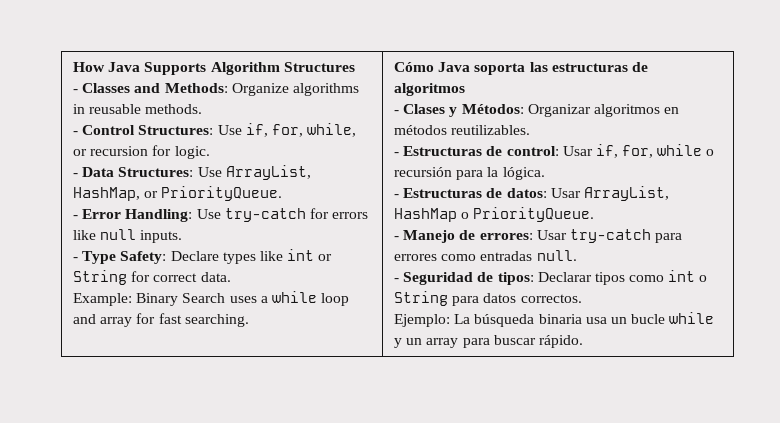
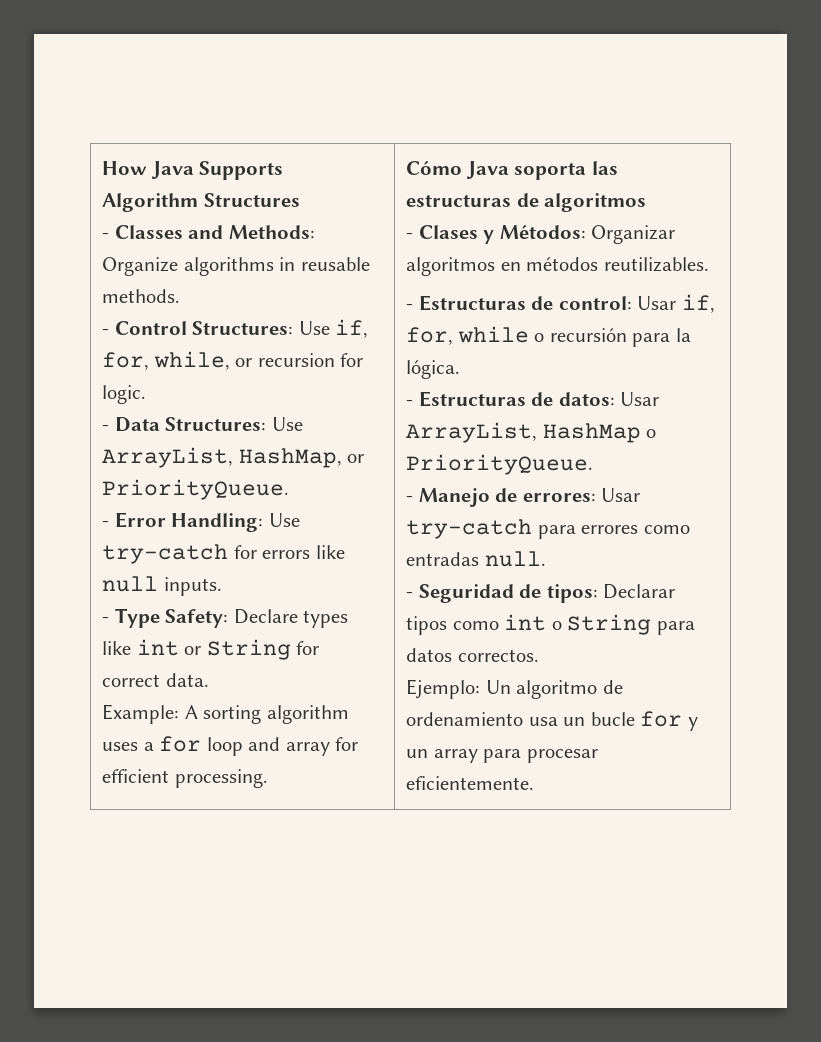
- Example: Binary Search uses a while loop and array for fast searching.
+ Example: A sorting algorithm uses a for loop and array for efficient processing.
- Ejemplo: La búsqueda binaria usa un bucle while y un array para buscar rápido.
+ Ejemplo: Un algoritmo de ordenamiento usa un bucle for y un array para procesar eficientemente.

